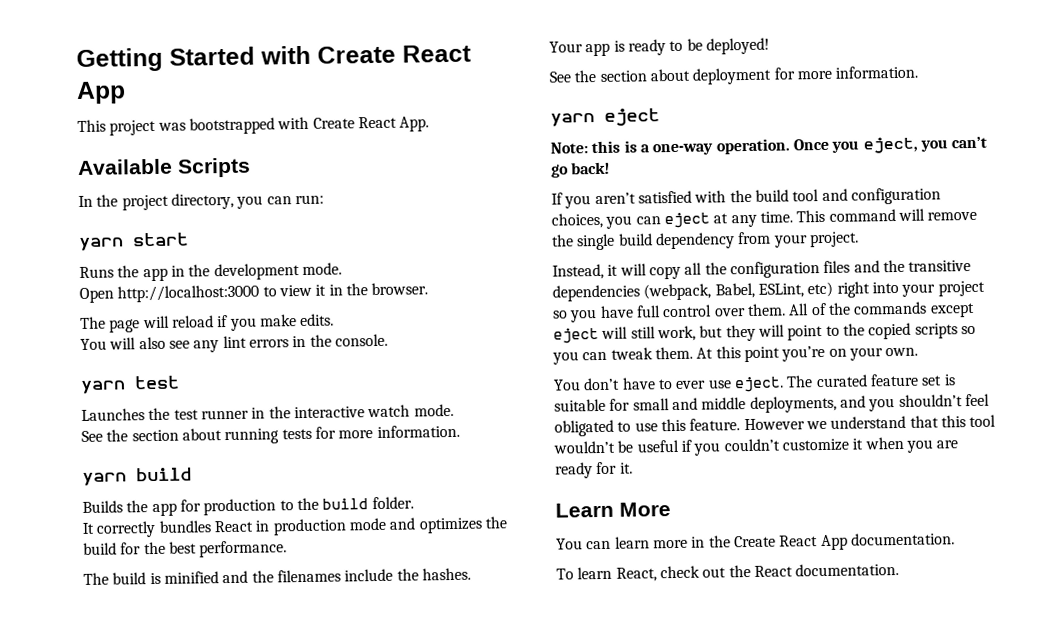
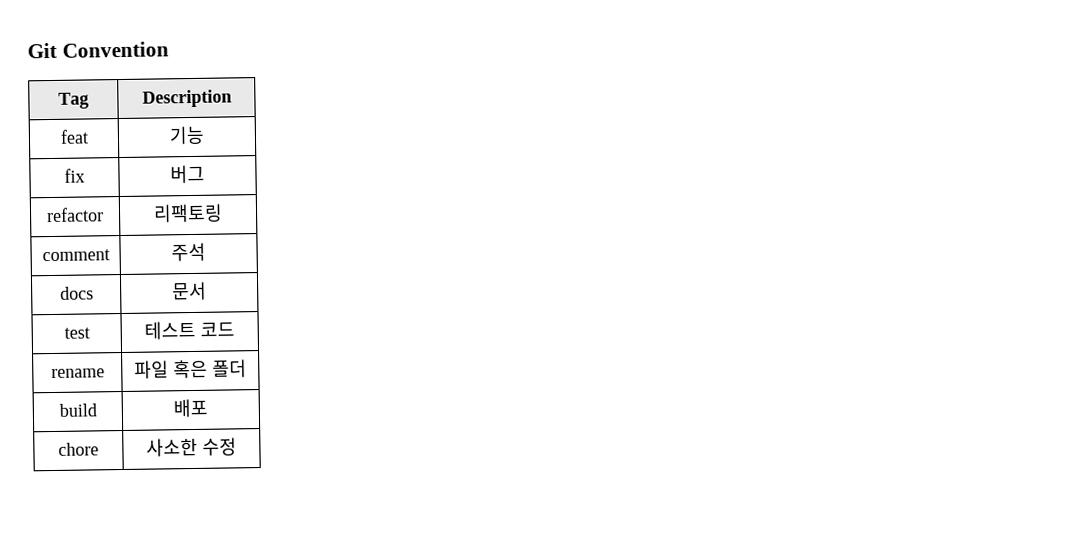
- Getting Started with Create React App
- This project was bootstrapped with Create React App.
- Available Scripts
- In the project directory, you can run:
- yarn start
- Runs the app in the development mode.
- Open http://localhost:3000 to view it in the browser.
- The page will reload if you make edits.
- You will also see any lint errors in the console.
- yarn test
- Launches the test runner in the interactive watch mode.
- See the section about running tests for more information.
- yarn build
- Builds the app for production to the build folder.
- It correctly bundles React in production mode and optimizes the build for the best performance.
- The build is minified and the filenames include the hashes.
- Your app is ready to be deployed!
- See the section about deployment for more information.
- yarn eject
- Note: this is a one-way operation. Once you eject, you can’t go back!
- If you aren’t satisfied with the build tool and configuration choices, you can eject at any time. This command will remove the single build dependency from your project.
- Instead, it will copy all the configuration files and the transitive dependencies (webpack, Babel, ESLint, etc) right into your project so you have full control over them. All of the commands except eject will still work, but they will point to the copied scripts so you can tweak them. At this point you’re on your own.
- You don’t have to ever use eject. The curated feature set is suitable for small and middle deployments, and you shouldn’t feel obligated to use this feature. However we understand that this tool wouldn’t be useful if you couldn’t customize it when you are ready for it.
- Learn More
- You can learn more in the Create React App documentation.
- To learn React, check out the React documentation.
+ Git Convention
+ Tag | Description
+ feat | 기능
+ fix | 버그
+ refactor | 리팩토링
+ comment | 주석
+ docs | 문서
+ test | 테스트 코드
+ rename | 파일 혹은 폴더
+ build | 배포
+ chore | 사소한 수정

